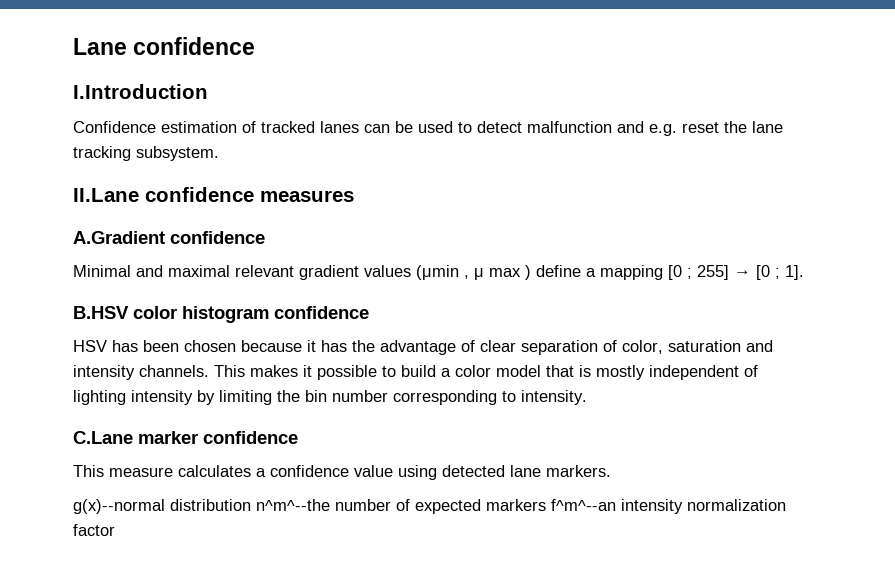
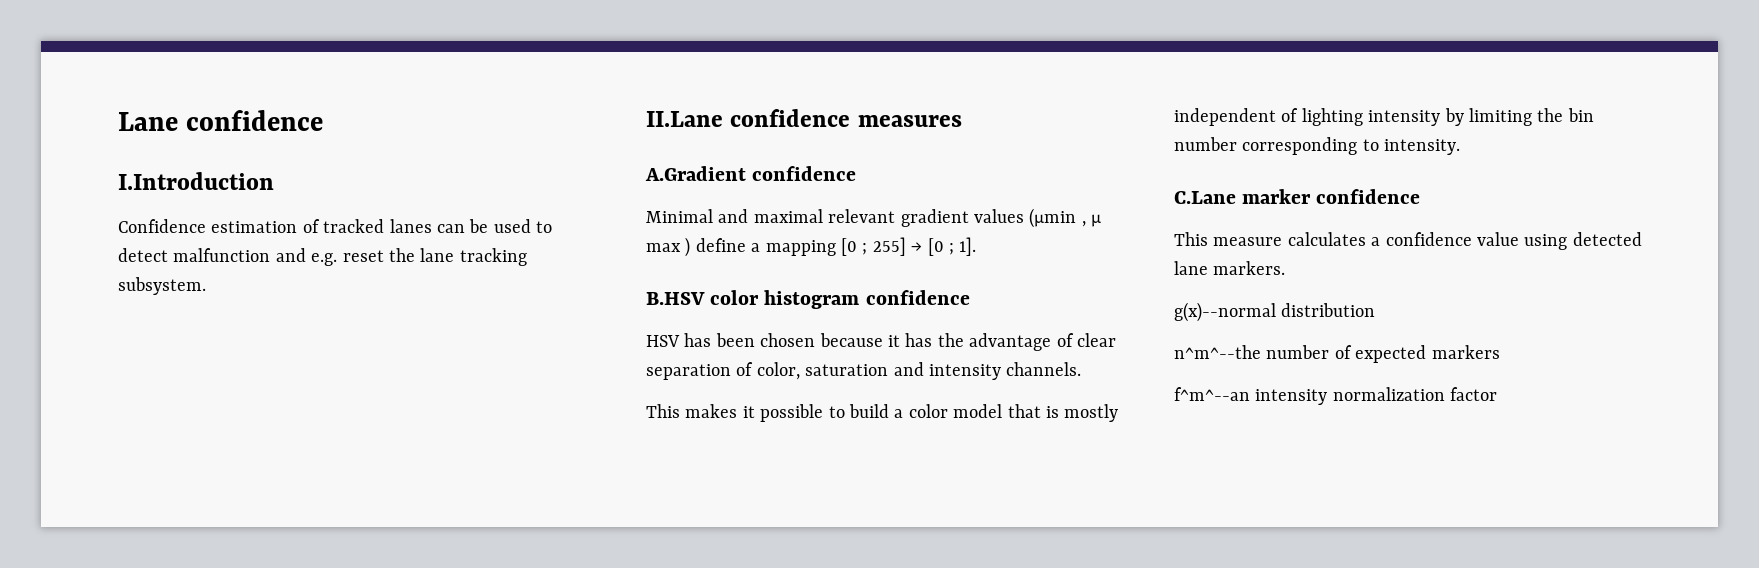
- HSV has been chosen because it has the advantage of clear separation of color, saturation and intensity channels. This makes it possible to build a color model that is mostly independent of lighting intensity by limiting the bin number corresponding to intensity.
+ HSV has been chosen because it has the advantage of clear separation of color, saturation and intensity channels.
+ This makes it possible to build a color model that is mostly independent of lighting intensity by limiting the bin number corresponding to intensity.
- g(x)--normal distribution n^m^--the number of expected markers f^m^--an intensity normalization factor
+ g(x)--normal distribution
+ n^m^--the number of expected markers
+ f^m^--an intensity normalization factor

